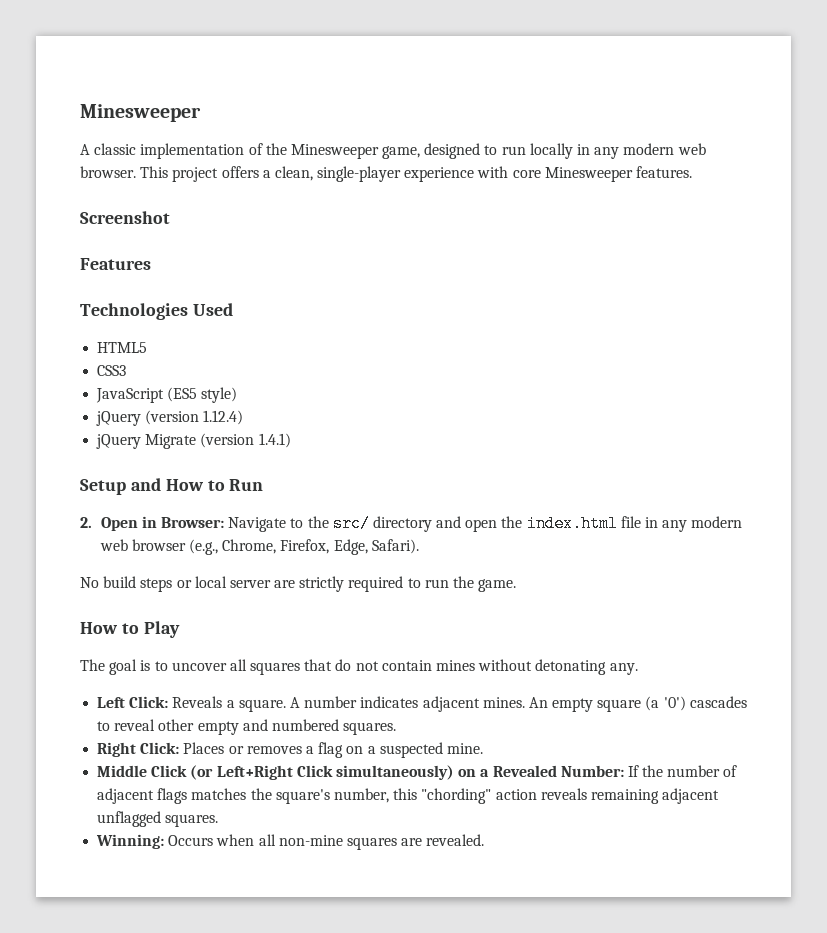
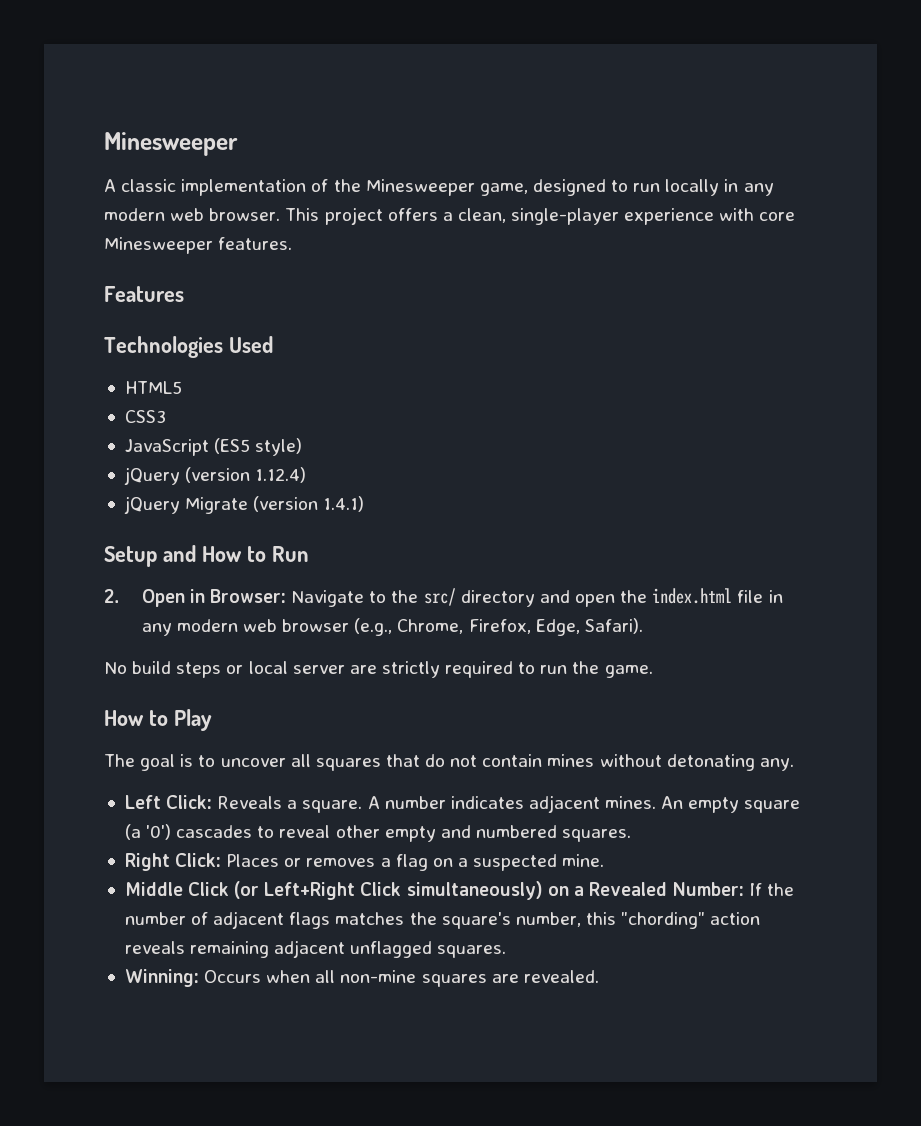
- Screenshot

